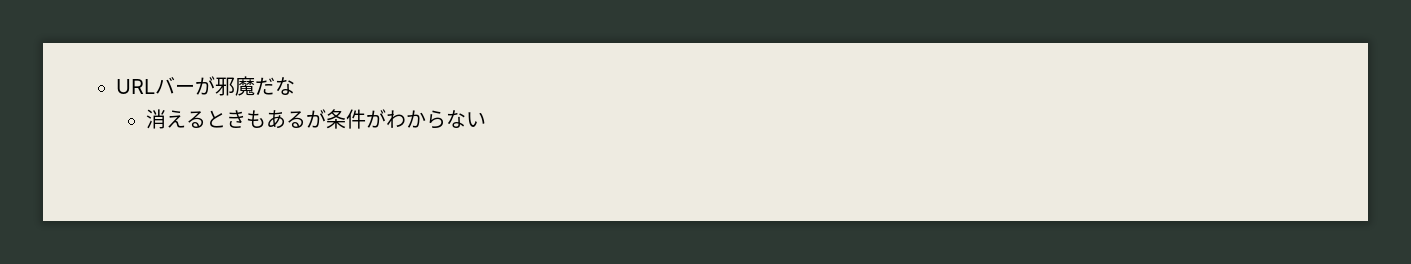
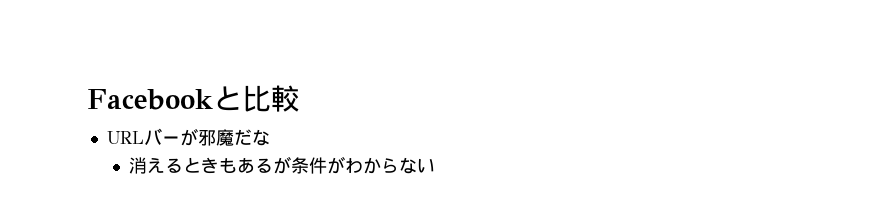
+ Facebookと比較

